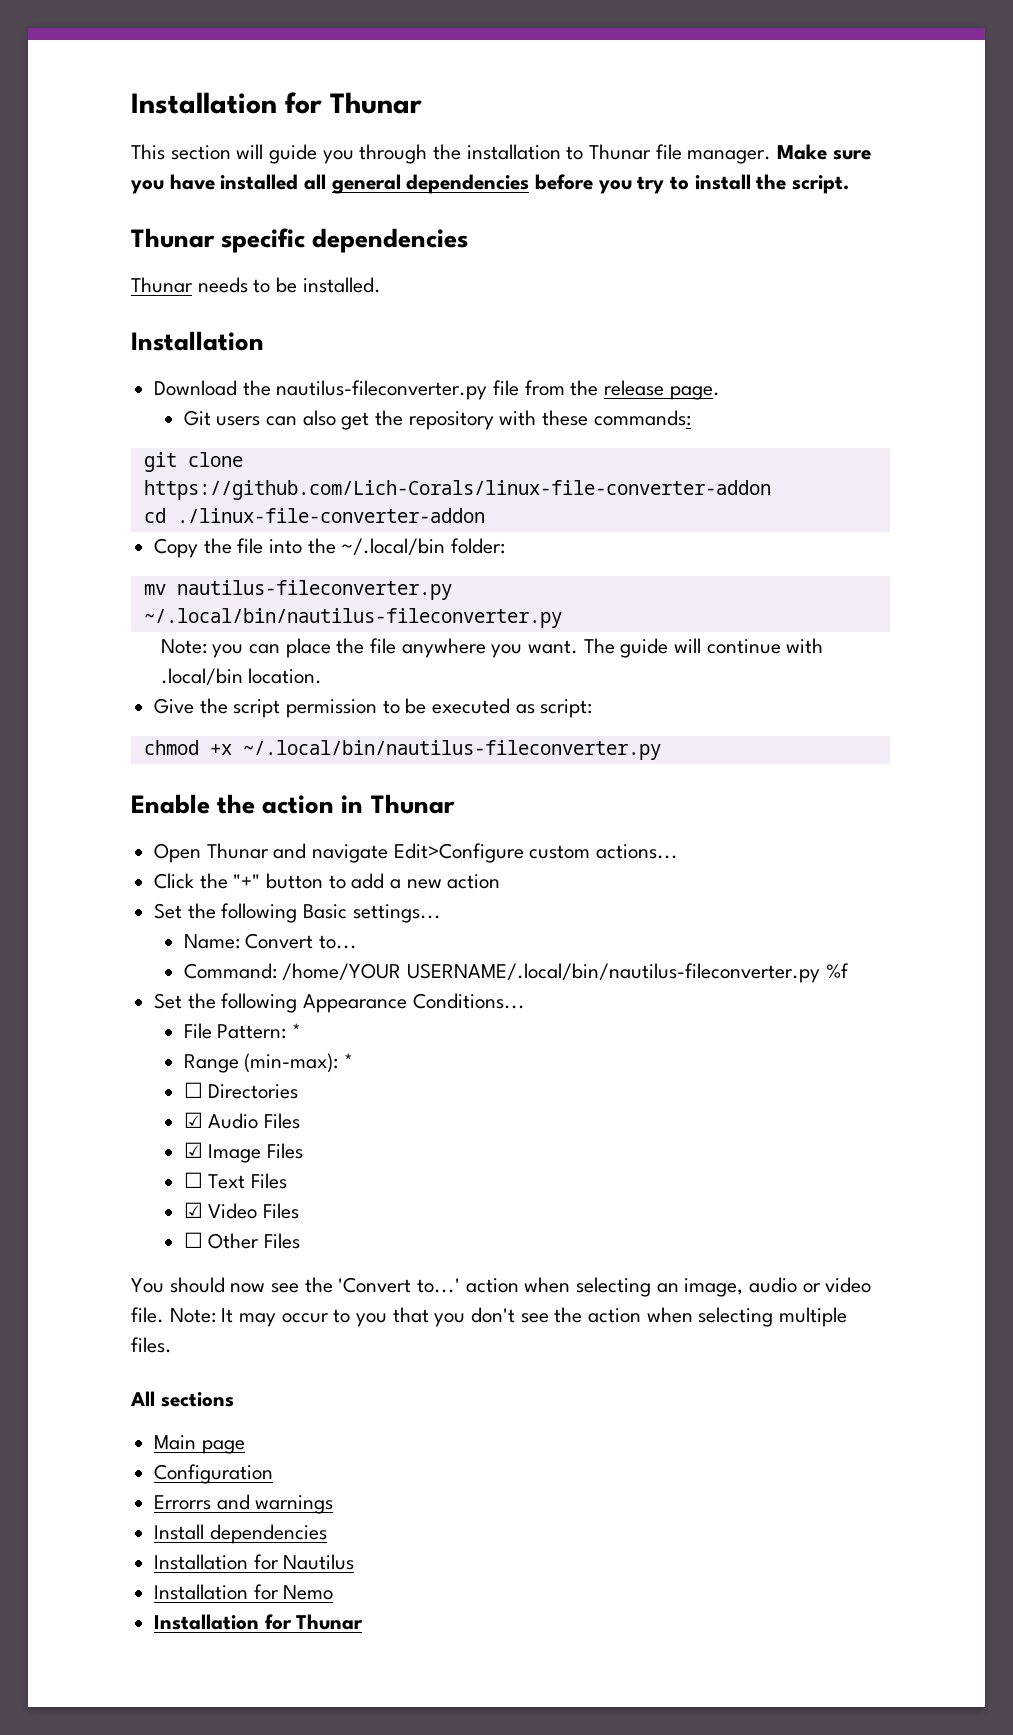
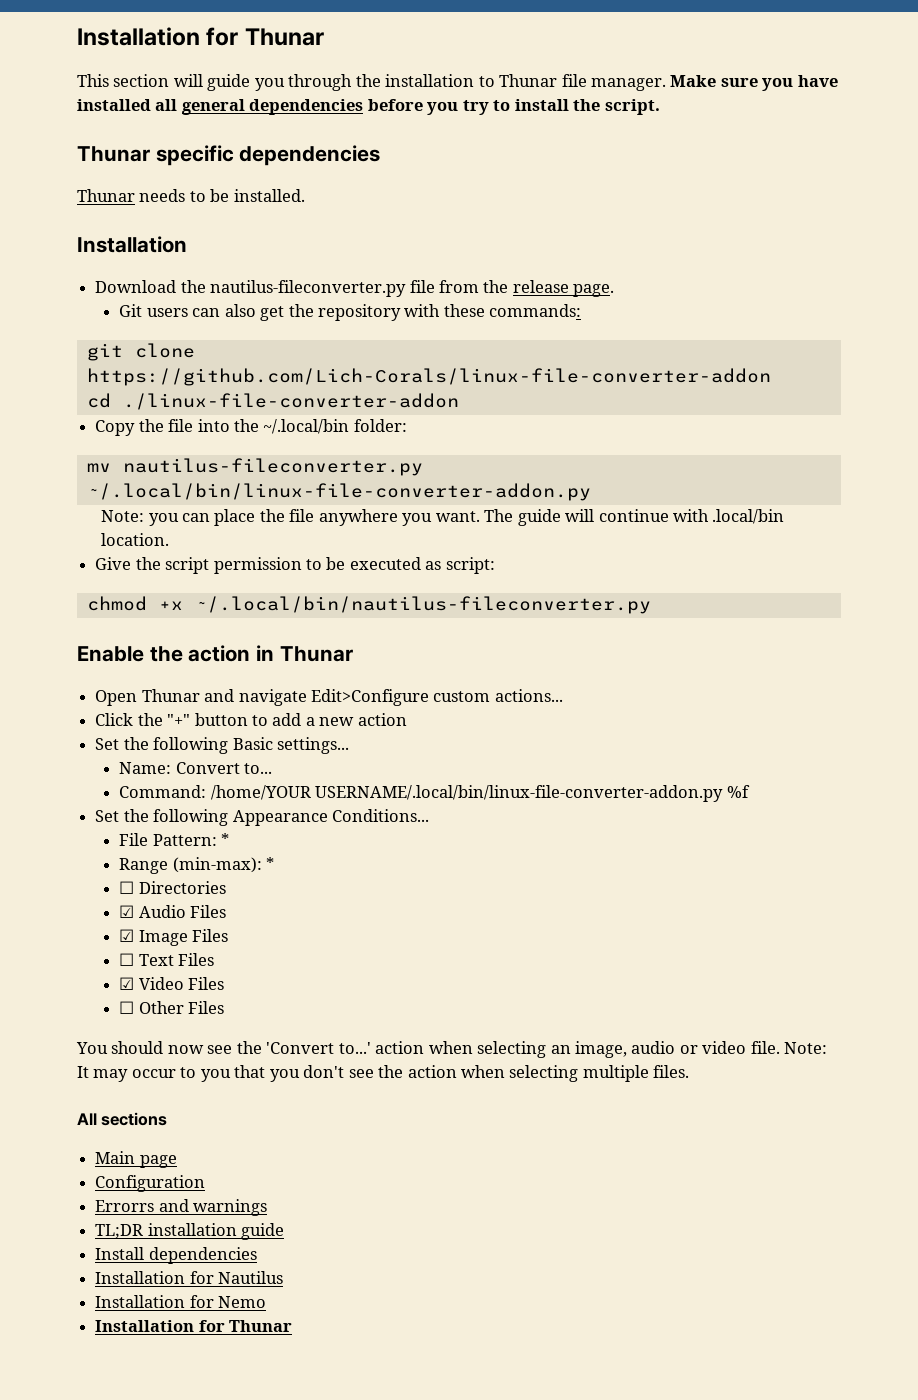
- mv nautilus-fileconverter.py ~/.local/bin/nautilus-fileconverter.py
+ mv nautilus-fileconverter.py ~/.local/bin/linux-file-converter-addon.py
- Command: /home/YOUR USERNAME/.local/bin/nautilus-fileconverter.py %f
+ Command: /home/YOUR USERNAME/.local/bin/linux-file-converter-addon.py %f
+ TL;DR installation guide

